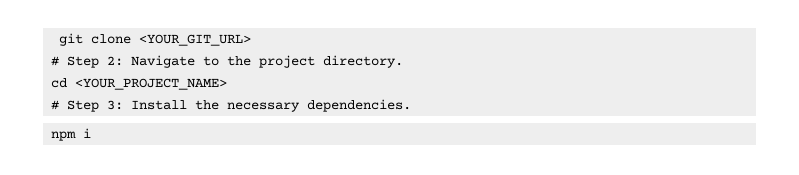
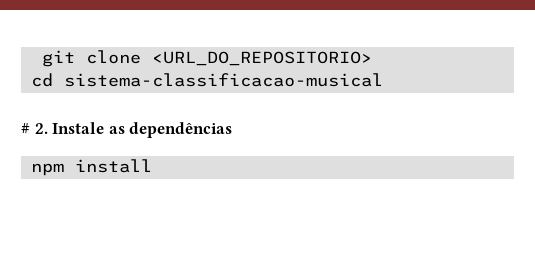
- git clone <YOUR_GIT_URL>
- # Step 2: Navigate to the project directory.
- cd <YOUR_PROJECT_NAME>
- # Step 3: Install the necessary dependencies.
+ git clone <URL_DO_REPOSITORIO>
+ cd sistema-classificacao-musical
+ # 2. Instale as dependências
- npm i
+ npm install

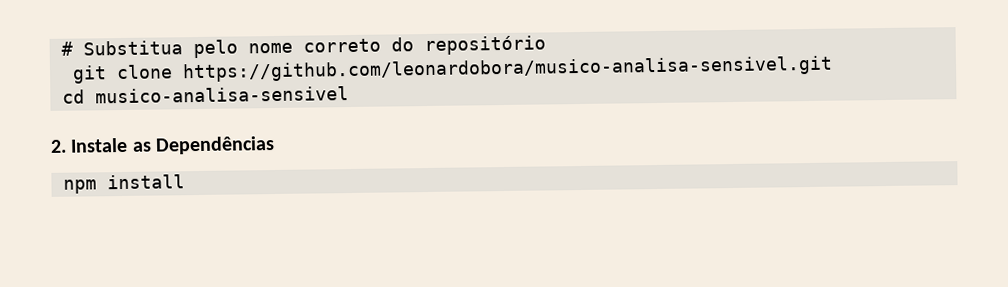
+ # Substitua pelo nome correto do repositório
- git clone <URL_DO_REPOSITORIO>
+ git clone https://github.com/leonardobora/musico-analisa-sensivel.git
- cd sistema-classificacao-musical
- # 2. Instale as dependências
+ cd musico-analisa-sensivel
+ 2. Instale as Dependências

